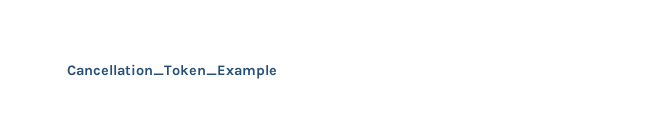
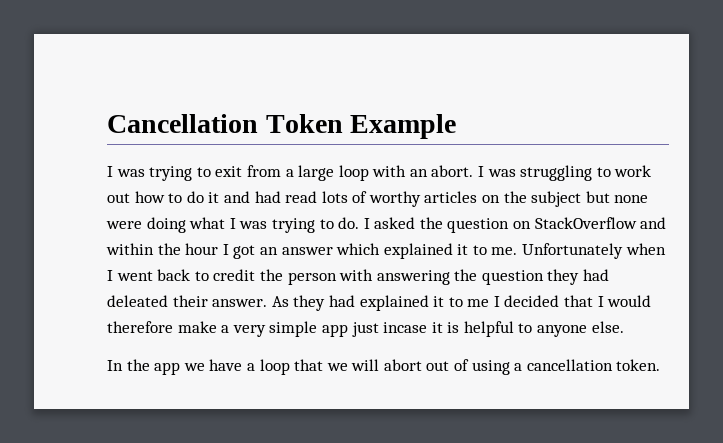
- Cancellation_Token_Example
+ Cancellation Token Example
+ I was trying to exit from a large loop with an abort. I was struggling to work out how to do it and had read lots of worthy articles on the subject but none were doing what I was trying to do. I asked the question on StackOverflow and within the hour I got an answer which explained it to me. Unfortunately when I went back to credit the person with answering the question they had deleated their answer. As they had explained it to me I decided that I would therefore make a very simple app just incase it is helpful to anyone else.
+ In the app we have a loop that we will abort out of using a cancellation token.

